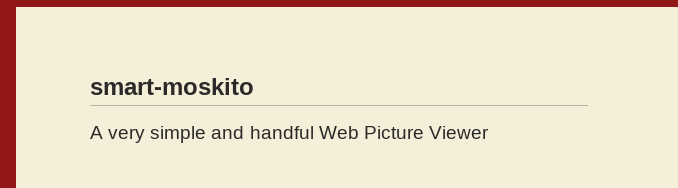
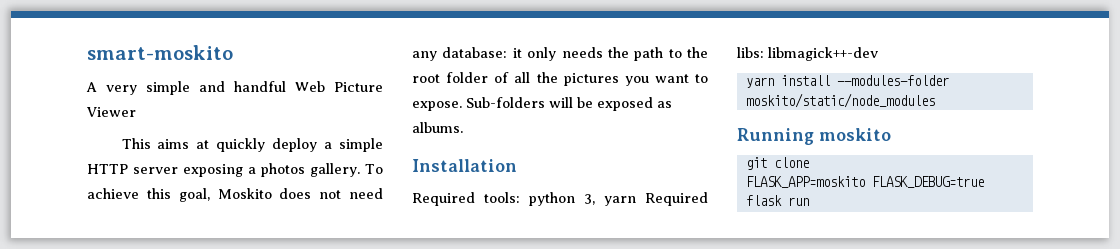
+ This aims at quickly deploy a simple HTTP server exposing a photos gallery. To achieve this goal, Moskito does not need any database: it only needs the path to the root folder of all the pictures you want to expose. Sub-folders will be exposed as albums.
+ Installation
+ Required tools: python 3, yarn Required libs: libmagick++-dev
+ yarn install --modules-folder moskito/static/node_modules
+ Running moskito
+ git clone
+ FLASK_APP=moskito FLASK_DEBUG=true flask run

